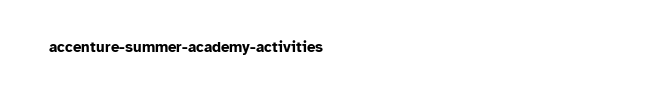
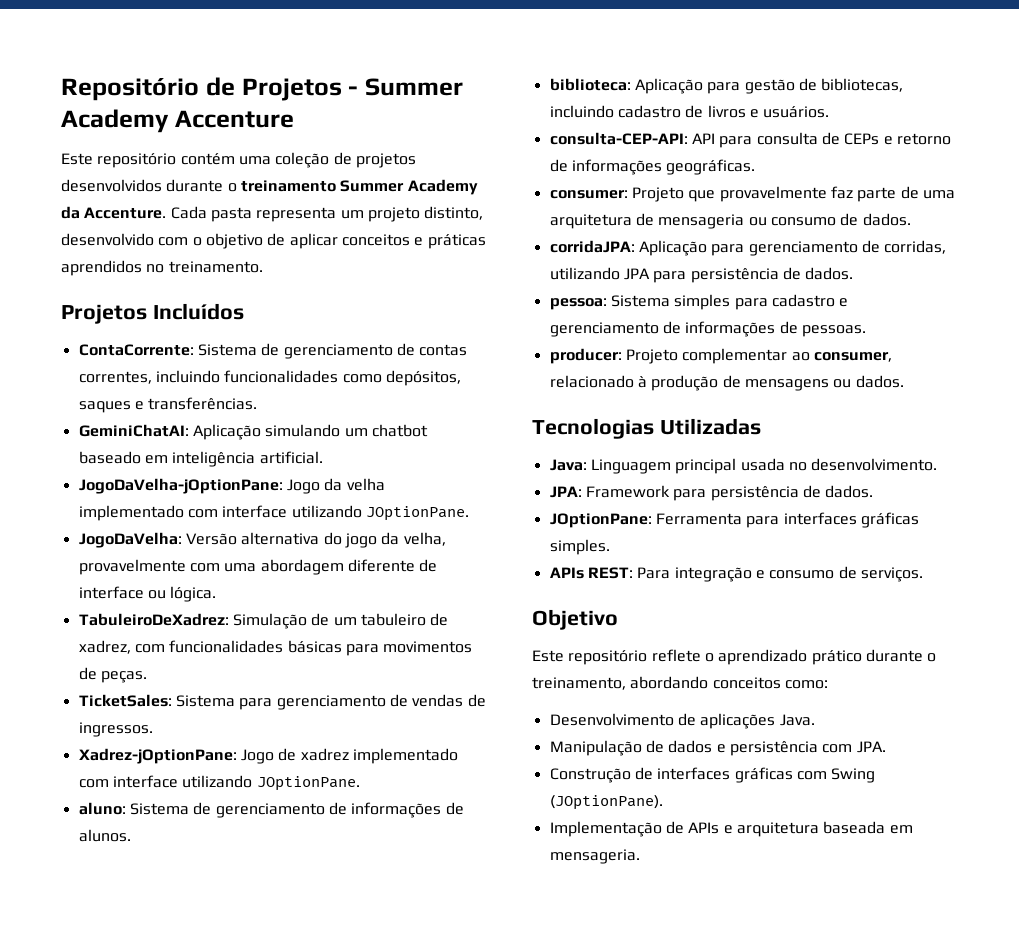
- accenture-summer-academy-activities
+ Repositório de Projetos - Summer Academy Accenture
+ Este repositório contém uma coleção de projetos desenvolvidos durante o treinamento Summer Academy da Accenture. Cada pasta representa um projeto distinto, desenvolvido com o objetivo de aplicar conceitos e práticas aprendidos no treinamento.
+ Projetos Incluídos
+ ContaCorrente: Sistema de gerenciamento de contas correntes, incluindo funcionalidades como depósitos, saques e transferências.
+ GeminiChatAI: Aplicação simulando um chatbot baseado em inteligência artificial.
+ JogoDaVelha-jOptionPane: Jogo da velha implementado com interface utilizando JOptionPane.
+ JogoDaVelha: Versão alternativa do jogo da velha, provavelmente com uma abordagem diferente de interface ou lógica.
+ TabuleiroDeXadrez: Simulação de um tabuleiro de xadrez, com funcionalidades básicas para movimentos de peças.
+ TicketSales: Sistema para gerenciamento de vendas de ingressos.
+ Xadrez-jOptionPane: Jogo de xadrez implementado com interface utilizando JOptionPane.
+ aluno: Sistema de gerenciamento de informações de alunos.
+ biblioteca: Aplicação para gestão de bibliotecas, incluindo cadastro de livros e usuários.
+ consulta-CEP-API: API para consulta de CEPs e retorno de informações geográficas.
+ consumer: Projeto que provavelmente faz parte de uma arquitetura de mensageria ou consumo de dados.
+ corridaJPA: Aplicação para gerenciamento de corridas, utilizando JPA para persistência de dados.
+ pessoa: Sistema simples para cadastro e gerenciamento de informações de pessoas.
+ producer: Projeto complementar ao consumer, relacionado à produção de mensagens ou dados.
+ Tecnologias Utilizadas
+ Java: Linguagem principal usada no desenvolvimento.
+ JPA: Framework para persistência de dados.
+ JOptionPane: Ferramenta para interfaces gráficas simples.
+ APIs REST: Para integração e consumo de serviços.
+ Objetivo
+ Este repositório reflete o aprendizado prático durante o treinamento, abordando conceitos como:
+ Desenvolvimento de aplicações Java.
+ Manipulação de dados e persistência com JPA.
+ Construção de interfaces gráficas com Swing (JOptionPane).
+ Implementação de APIs e arquitetura baseada em mensageria.

